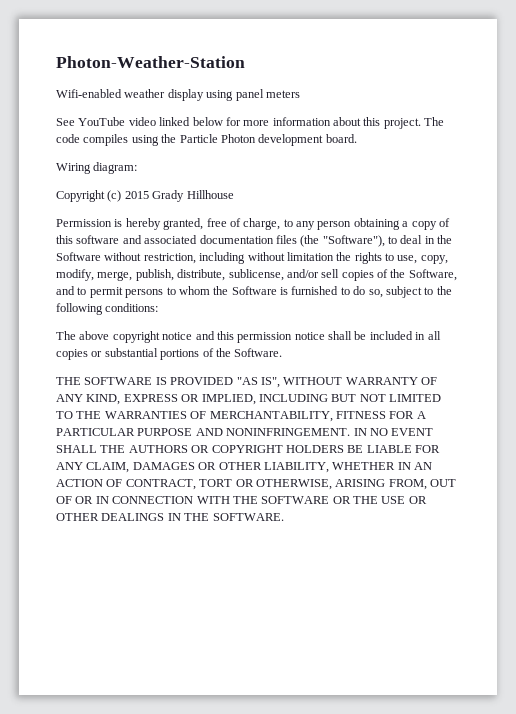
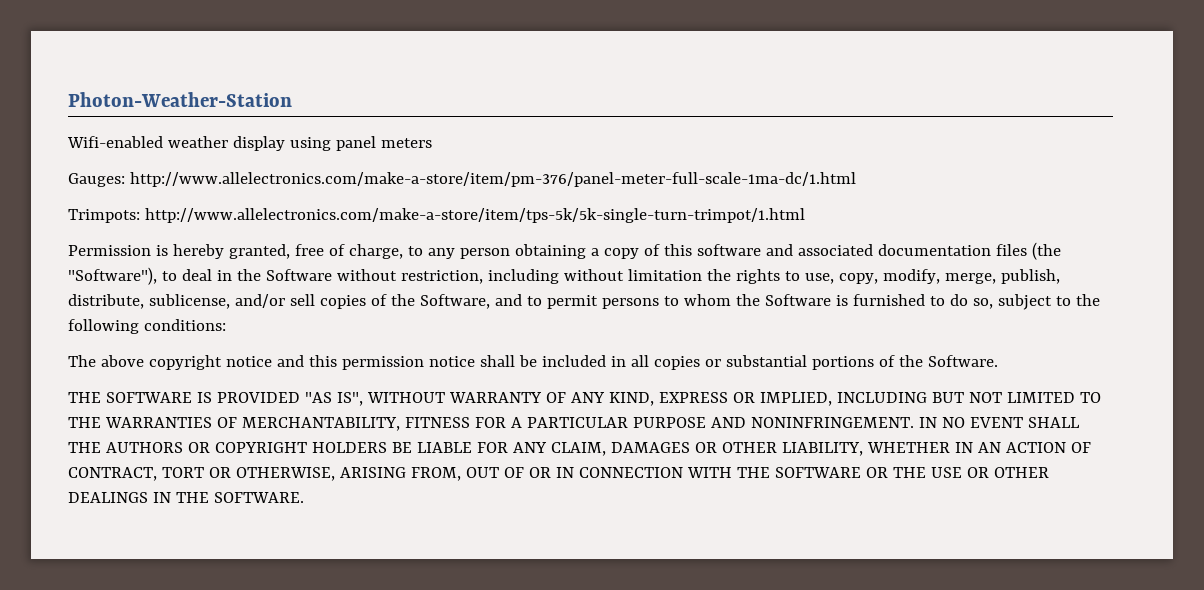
- See YouTube video linked below for more information about this project. The code compiles using the Particle Photon development board.
- Wiring diagram:
- Copyright (c) 2015 Grady Hillhouse
+ Gauges: http://www.allelectronics.com/make-a-store/item/pm-376/panel-meter-full-scale-1ma-dc/1.html
+ Trimpots: http://www.allelectronics.com/make-a-store/item/tps-5k/5k-single-turn-trimpot/1.html

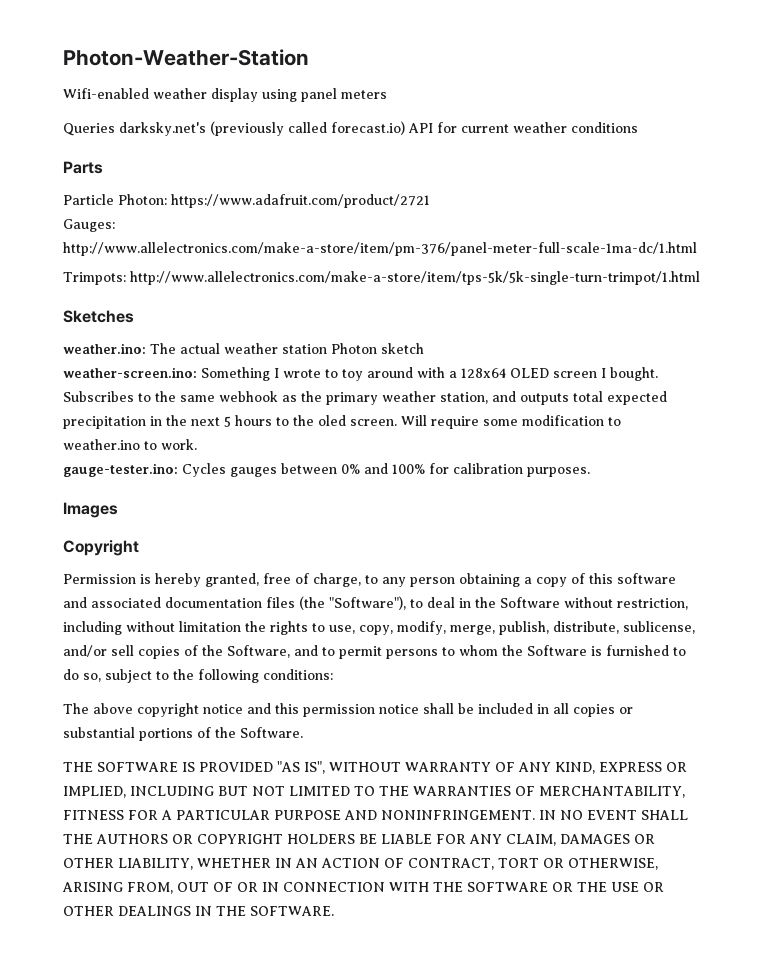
+ Queries darksky.net's (previously called forecast.io) API for current weather conditions
+ Parts
+ Particle Photon: https://www.adafruit.com/product/2721
  Gauges: http://www.allelectronics.com/make-a-store/item/pm-376/panel-meter-full-scale-1ma-dc/1.html
  Trimpots: http://www.allelectronics.com/make-a-store/item/tps-5k/5k-single-turn-trimpot/1.html
+ Sketches
+ weather.ino: The actual weather station Photon sketch
+ weather-screen.ino: Something I wrote to toy around with a 128x64 OLED screen I bought. Subscribes to the same webhook as the primary weather station, and outputs total expected precipitation in the next 5 hours to the oled screen. Will require some modification to weather.ino to work.
+ gauge-tester.ino: Cycles gauges between 0% and 100% for calibration purposes.
+ Images
+ Copyright

